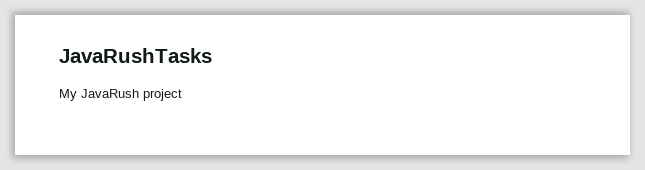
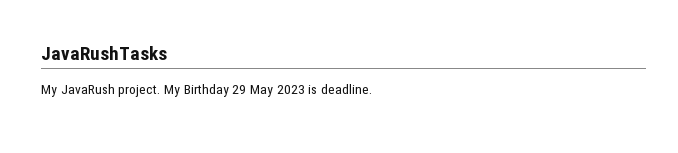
- My JavaRush project
+ My JavaRush project. My Birthday 29 May 2023 is deadline.

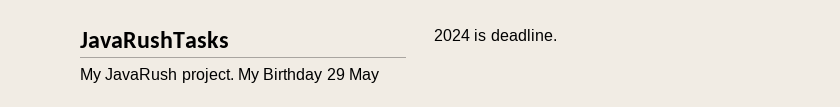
- My Birthday 29 May 2023 is deadline.
+ My Birthday 29 May 2024 is deadline.

